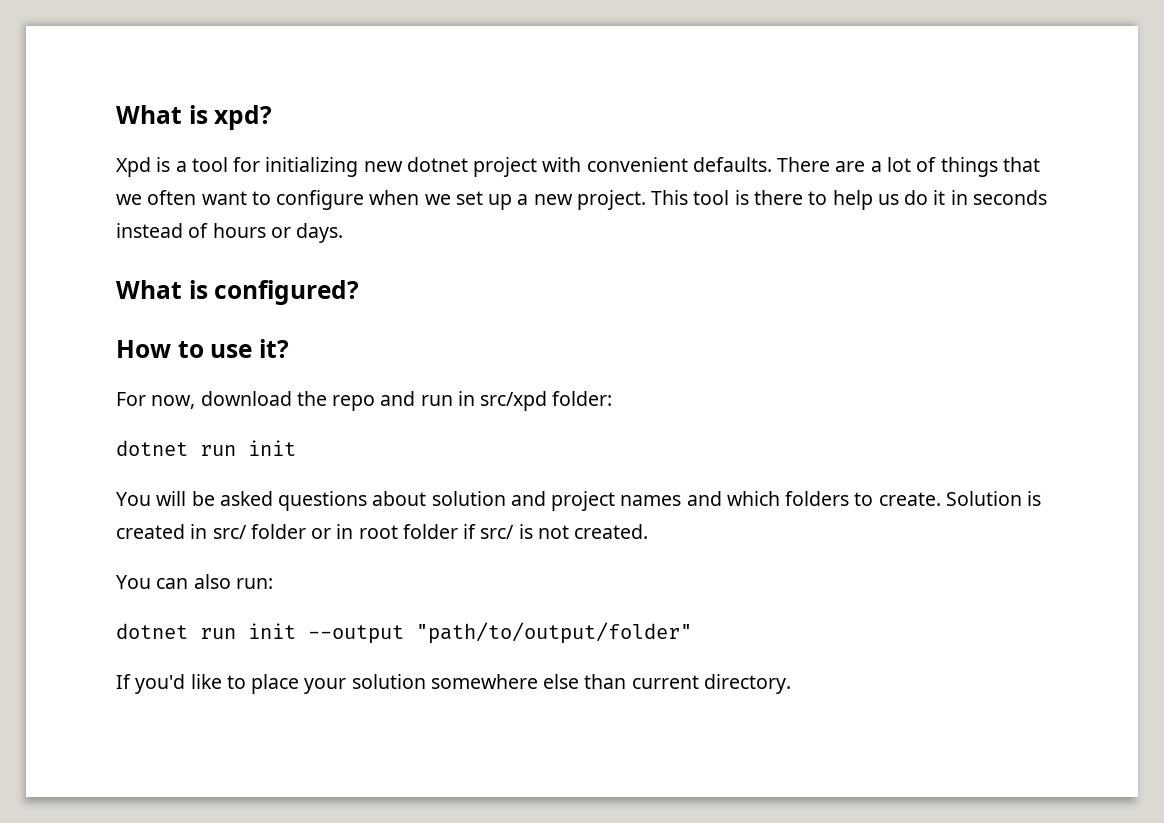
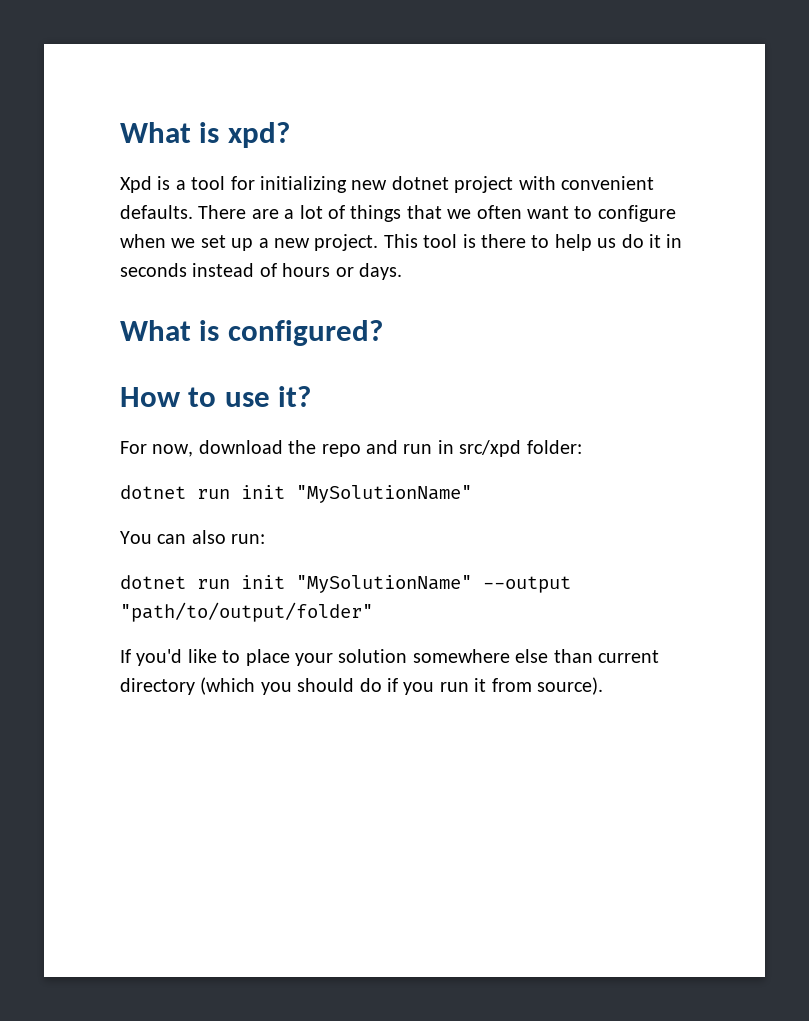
  For now, download the repo and run in src/xpd folder:
- dotnet run init
- You will be asked questions about solution and project names and which folders to create. Solution is created in src/ folder or in root folder if src/ is not created.
+ dotnet run init "MySolutionName"
- dotnet run init --output "path/to/output/folder"
+ dotnet run init "MySolutionName" --output "path/to/output/folder"
- If you'd like to place your solution somewhere else than current directory.
+ If you'd like to place your solution somewhere else than current directory (which you should do if you run it from source).

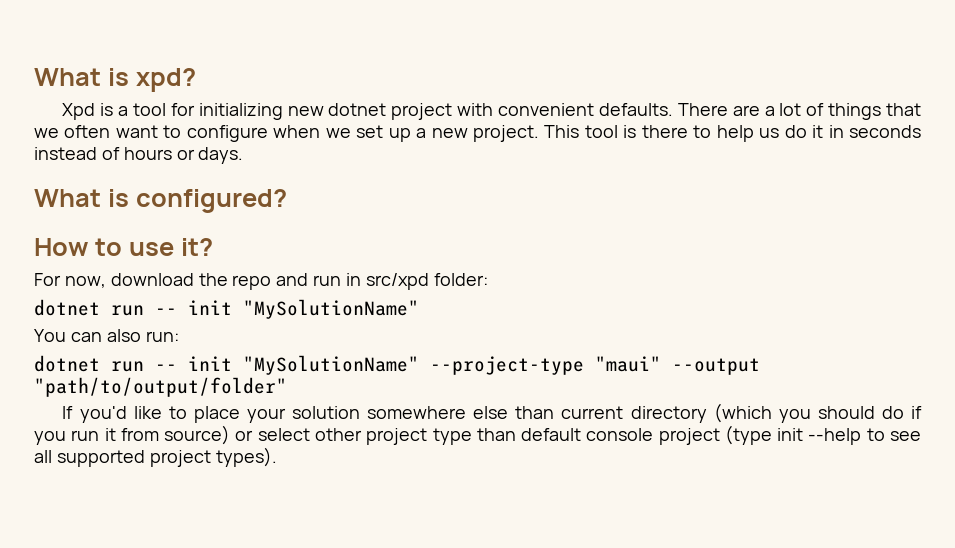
  For now, download the repo and run in src/xpd folder:
- dotnet run init "MySolutionName"
+ dotnet run -- init "MySolutionName"
- dotnet run init "MySolutionName" --output "path/to/output/folder"
+ dotnet run -- init "MySolutionName" --project-type "maui" --output "path/to/output/folder"
- If you'd like to place your solution somewhere else than current directory (which you should do if you run it from source).
+ If you'd like to place your solution somewhere else than current directory (which you should do if you run it from source) or select other project type than default console project (type init --help to see all supported project types).

